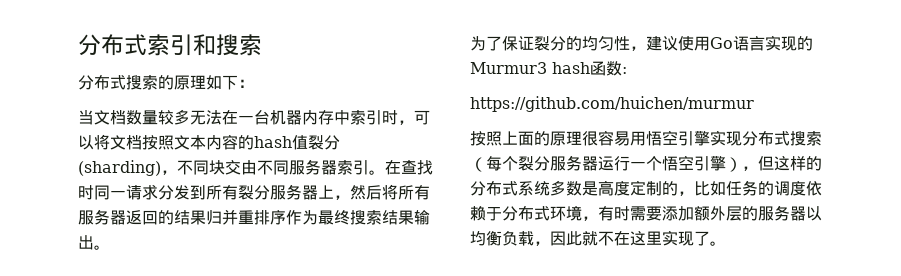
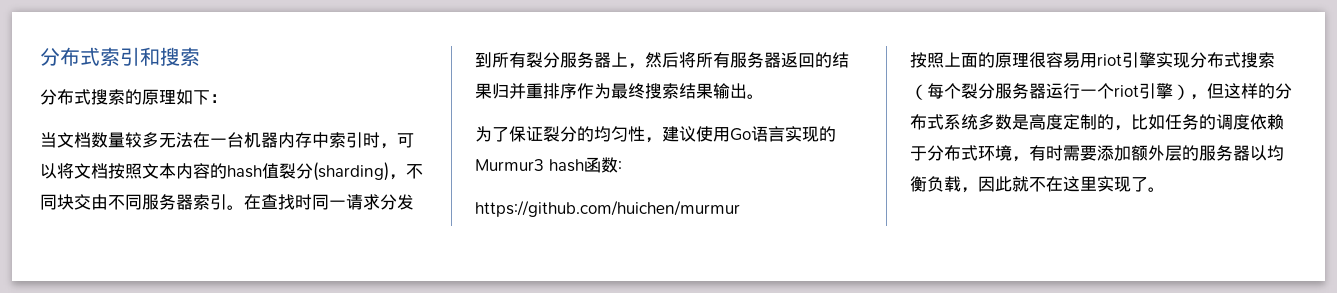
- 按照上面的原理很容易用悟空引擎实现分布式搜索（每个裂分服务器运行一个悟空引擎），但这样的分布式系统多数是高度定制的，比如任务的调度依赖于分布式环境，有时需要添加额外层的服务器以均衡负载，因此就不在这里实现了。
+ 按照上面的原理很容易用riot引擎实现分布式搜索（每个裂分服务器运行一个riot引擎），但这样的分布式系统多数是高度定制的，比如任务的调度依赖于分布式环境，有时需要添加额外层的服务器以均衡负载，因此就不在这里实现了。

